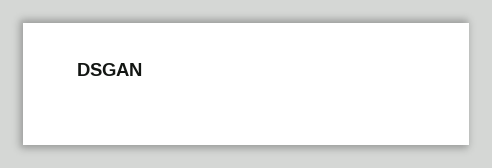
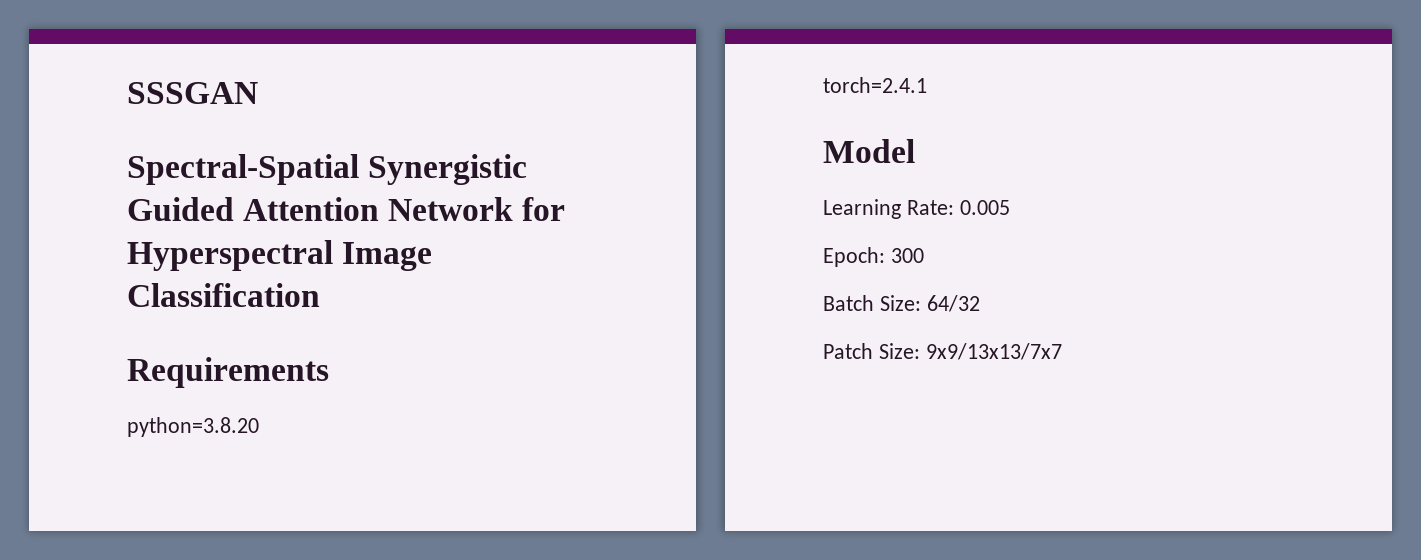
- DSGAN
+ SSSGAN
+ Spectral-Spatial Synergistic Guided Attention Network for Hyperspectral Image Classification
+ Requirements
+ python=3.8.20
+ torch=2.4.1
+ Model
+ Learning Rate: 0.005
+ Epoch: 300
+ Batch Size: 64/32
+ Patch Size: 9x9/13x13/7x7

